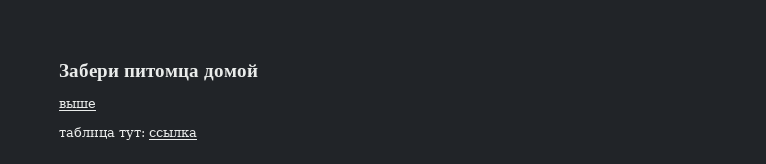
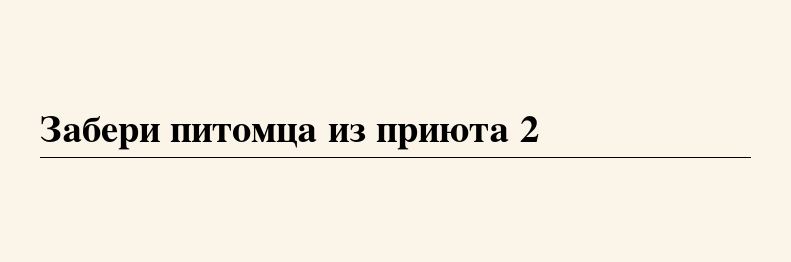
- Забери питомца домой
- выше
- таблица тут: ссылка
+ Забери питомца из приюта 2

